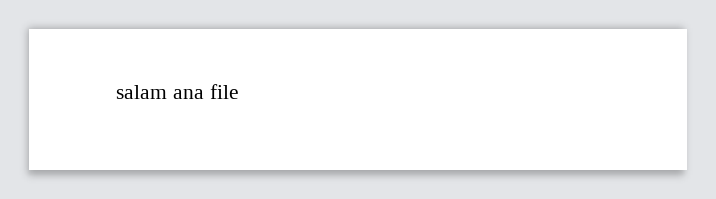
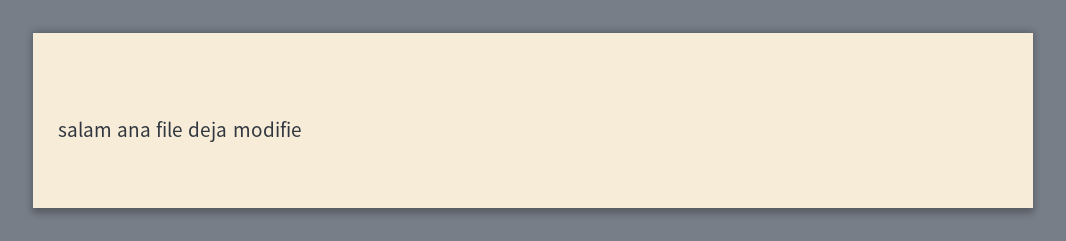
- salam ana file
+ salam ana file deja modifie

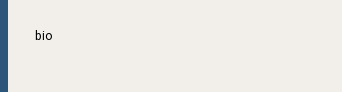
- salam ana file deja modifie
+ bio

